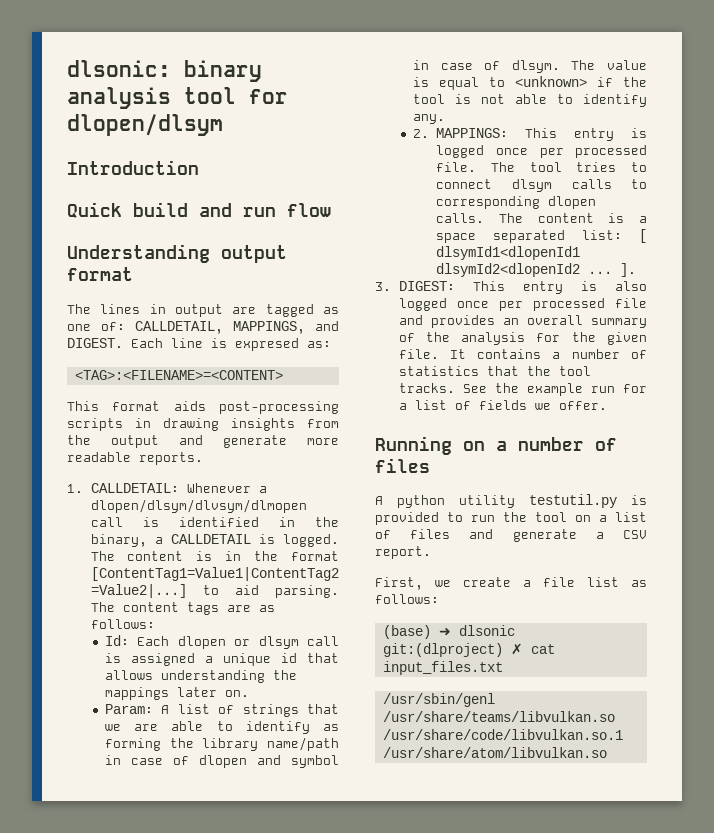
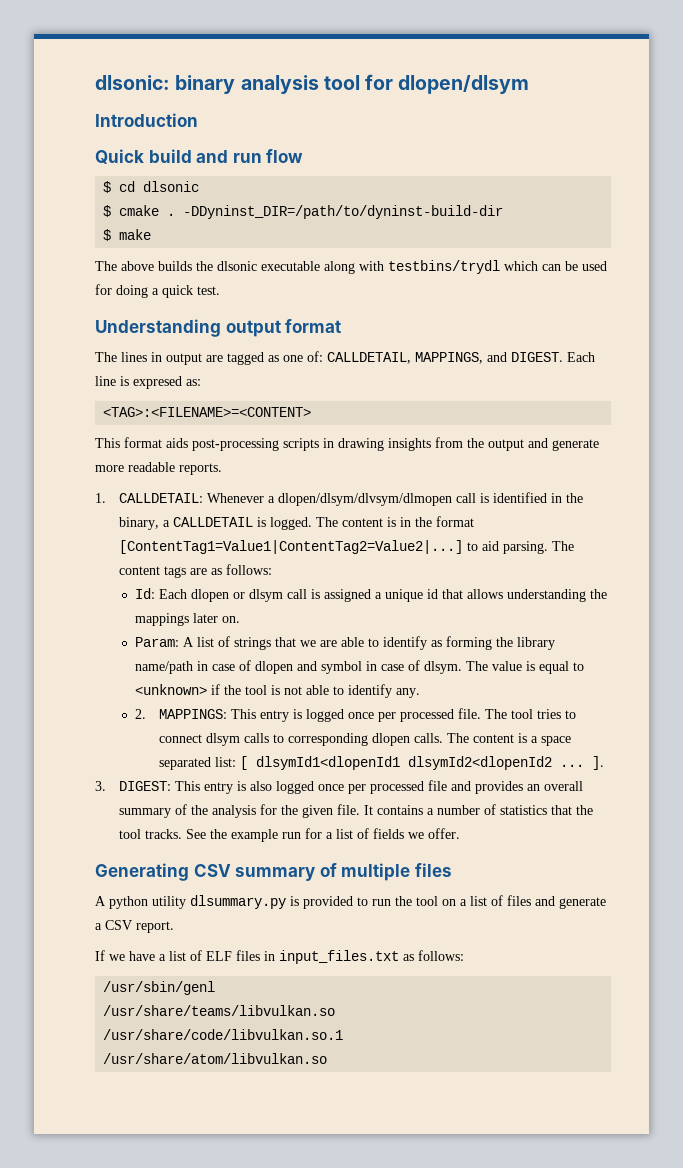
+ $ cd dlsonic
+ $ cmake . -DDyninst_DIR=/path/to/dyninst-build-dir
+ $ make
+ The above builds the dlsonic executable along with testbins/trydl which can be used for doing a quick test.
- Running on a number of files
+ Generating CSV summary of multiple files
- A python utility testutil.py is provided to run the tool on a list of files and generate a CSV report.
+ A python utility dlsummary.py is provided to run the tool on a list of files and generate a CSV report.
- First, we create a file list as follows:
- (base) ➜ dlsonic git:(dlproject) ✗ cat input_files.txt
+ If we have a list of ELF files in input_files.txt as follows:

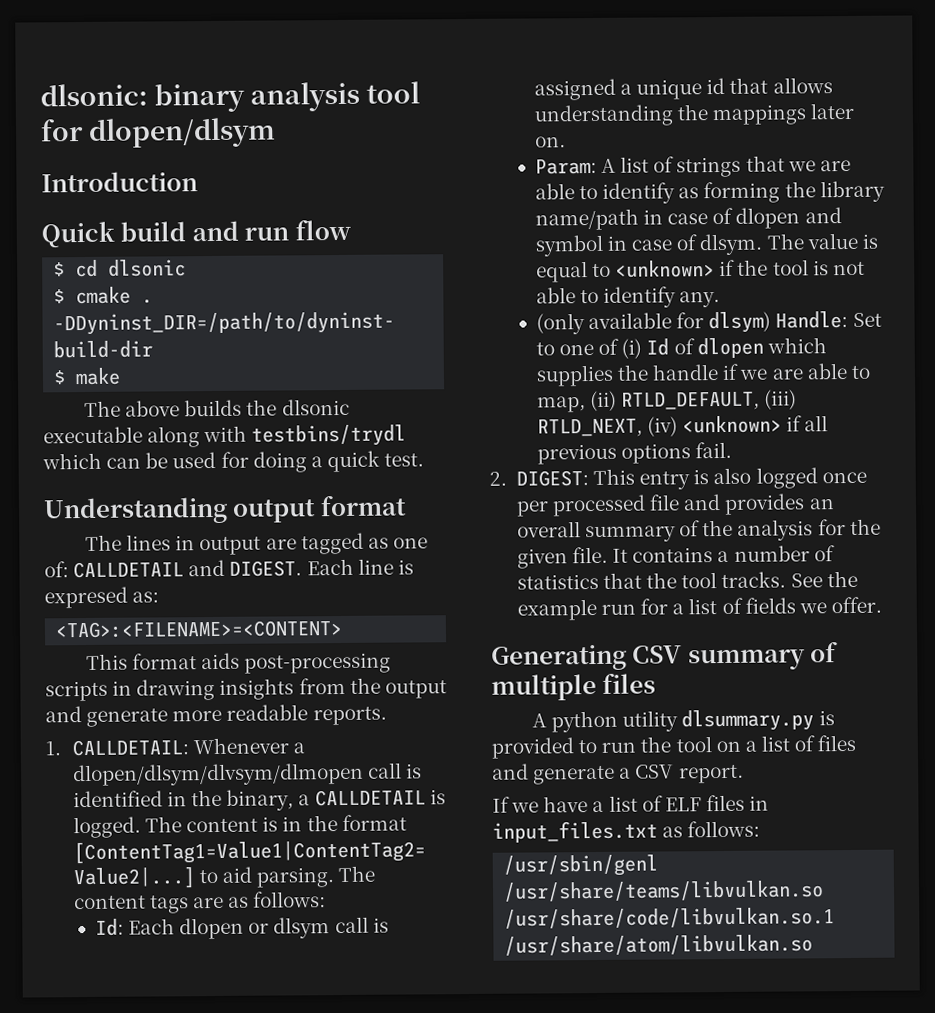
- The lines in output are tagged as one of: CALLDETAIL, MAPPINGS, and DIGEST.
+ The lines in output are tagged as one of: CALLDETAIL and DIGEST.
- 2. MAPPINGS: This entry is logged once per processed file. The tool tries to connect dlsym calls to corresponding dlopen calls. The content is a space separated list: [ dlsymId1<dlopenId1 dlsymId2<dlopenId2 ... ].
- 3. DIGEST: This entry is also logged once per processed file and provides an overall summary of the analysis for the given file.
+ (only available for dlsym) Handle: Set to one of (i) Id of dlopen which supplies the handle if we are able to map, (ii) RTLD_DEFAULT, (iii) RTLD_NEXT, (iv) <unknown> if all previous options fail.
+ 2. DIGEST: This entry is also logged once per processed file and provides an overall summary of the analysis for the given file.

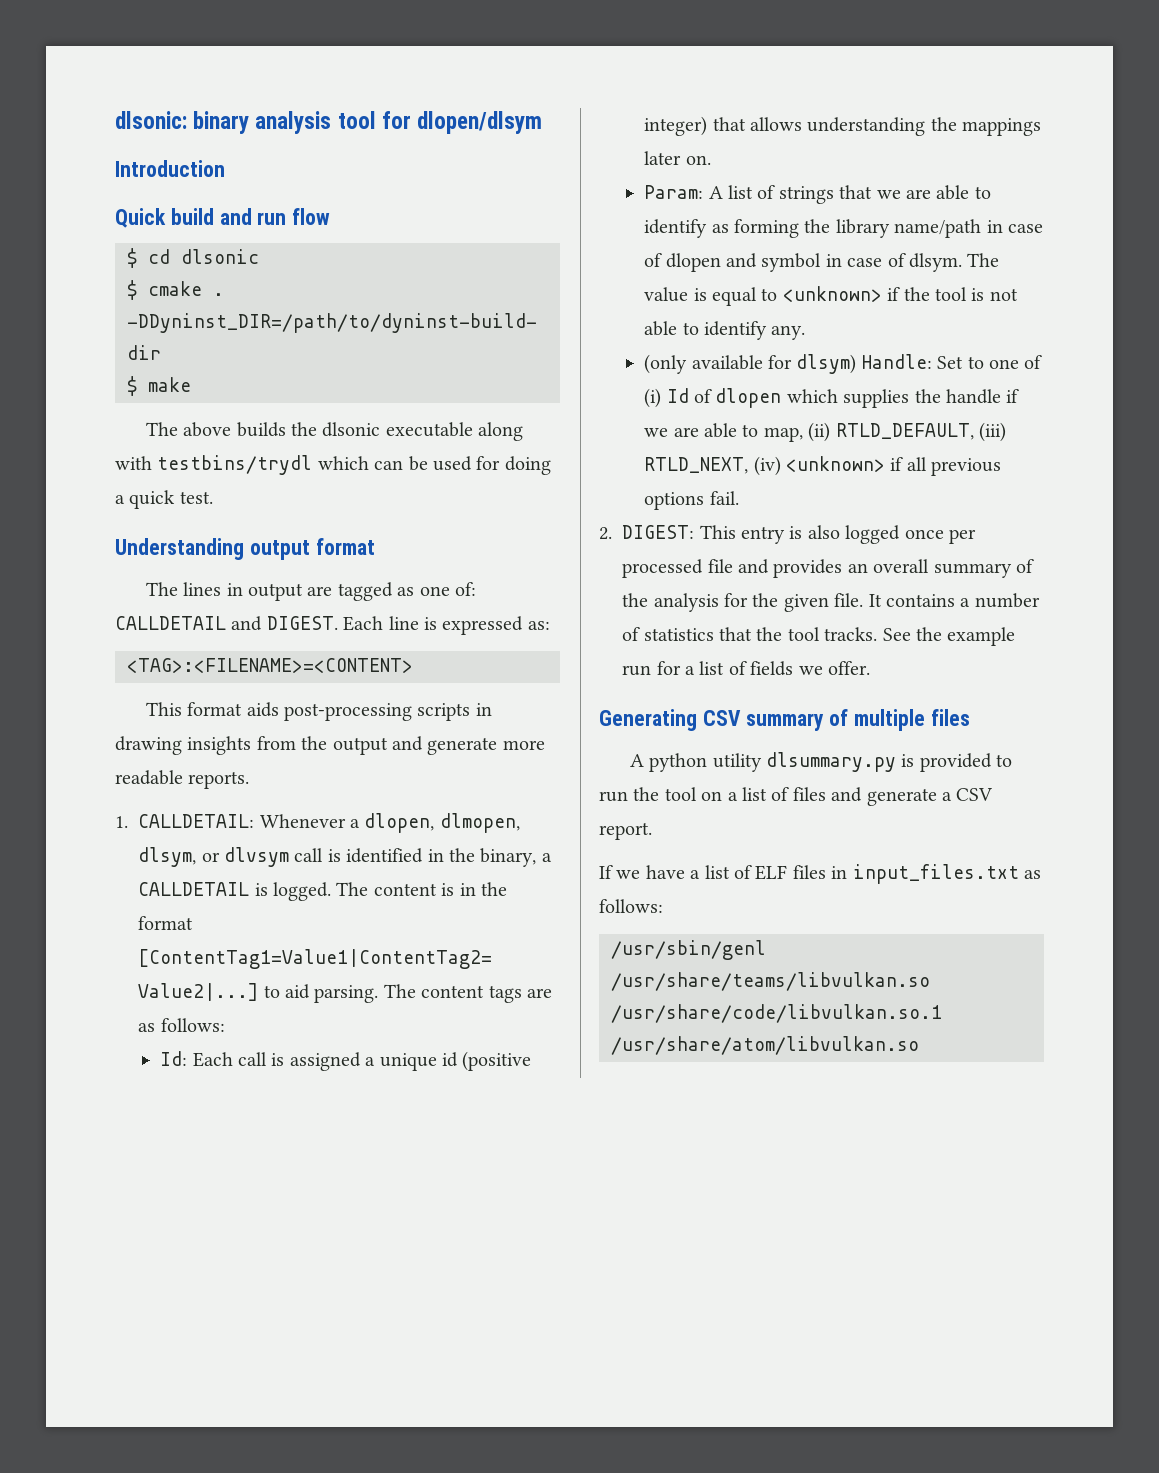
- Each line is expresed as:
+ Each line is expressed as:
- 1. CALLDETAIL: Whenever a dlopen/dlsym/dlvsym/dlmopen call is identified in the binary, a CALLDETAIL is logged.
+ 1. CALLDETAIL: Whenever a dlopen, dlmopen, dlsym, or dlvsym call is identified in the binary, a CALLDETAIL is logged.
- Id: Each dlopen or dlsym call is assigned a unique id that allows understanding the mappings later on.
+ Id: Each call is assigned a unique id (positive integer) that allows understanding the mappings later on.

